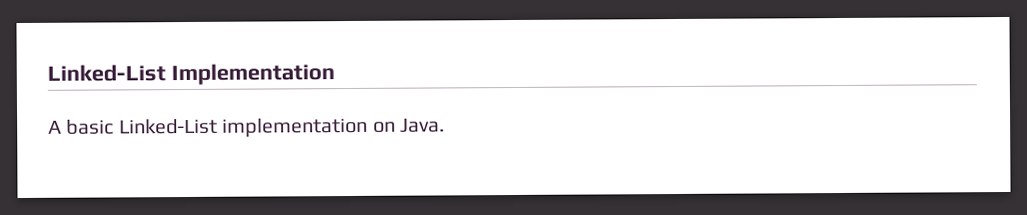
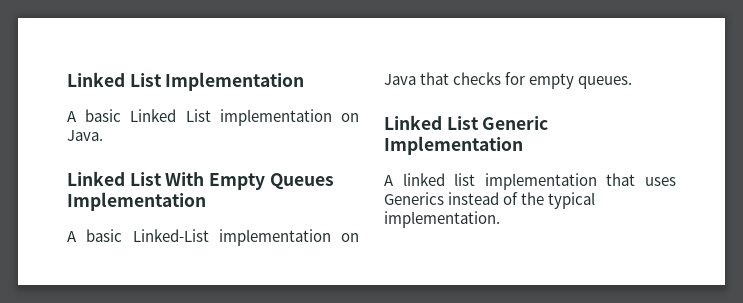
- Linked-List Implementation
+ Linked List Implementation
+ A basic Linked List implementation on Java.
+ Linked List With Empty Queues Implementation
- A basic Linked-List implementation on Java.
+ A basic Linked-List implementation on Java that checks for empty queues.
+ Linked List Generic Implementation
+ A linked list implementation that uses Generics instead of the typical implementation.

